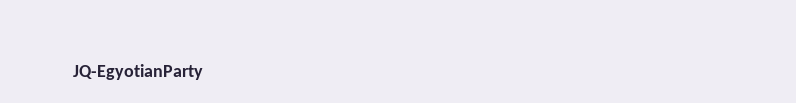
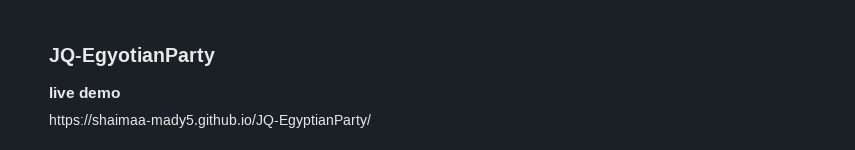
+ live demo
+ https://shaimaa-mady5.github.io/JQ-EgyptianParty/

